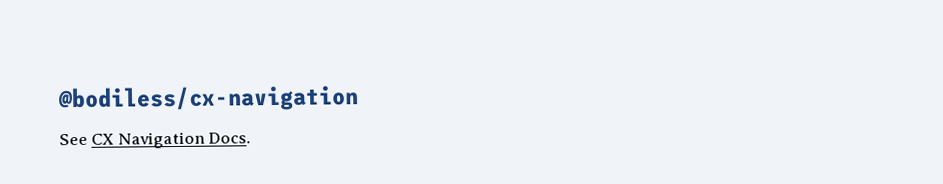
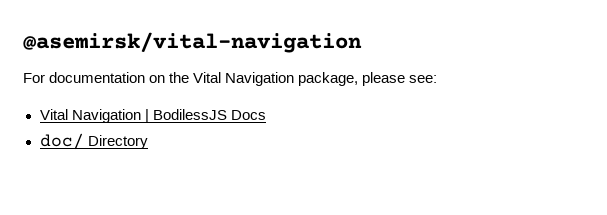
- @bodiless/cx-navigation
- See CX Navigation Docs.
+ @asemirsk/vital-navigation
+ For documentation on the Vital Navigation package, please see:
+ Vital Navigation | BodilessJS Docs
+ doc/ Directory

